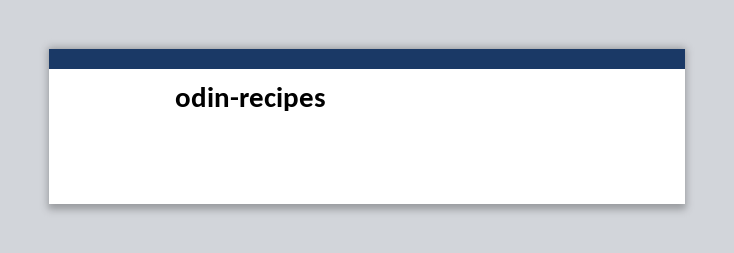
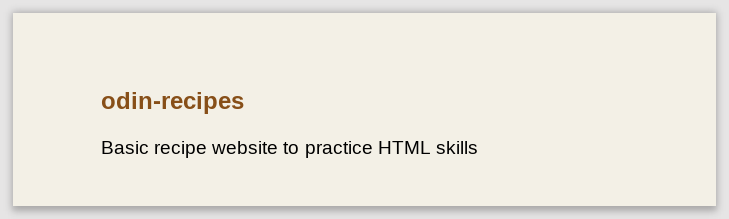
+ Basic recipe website to practice HTML skills

